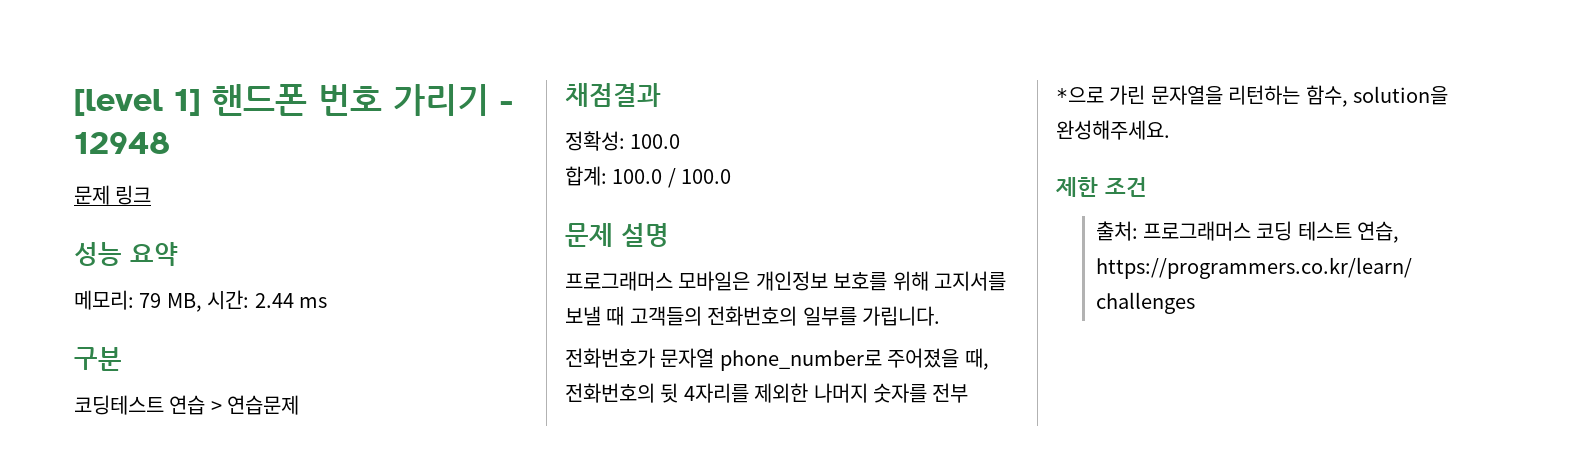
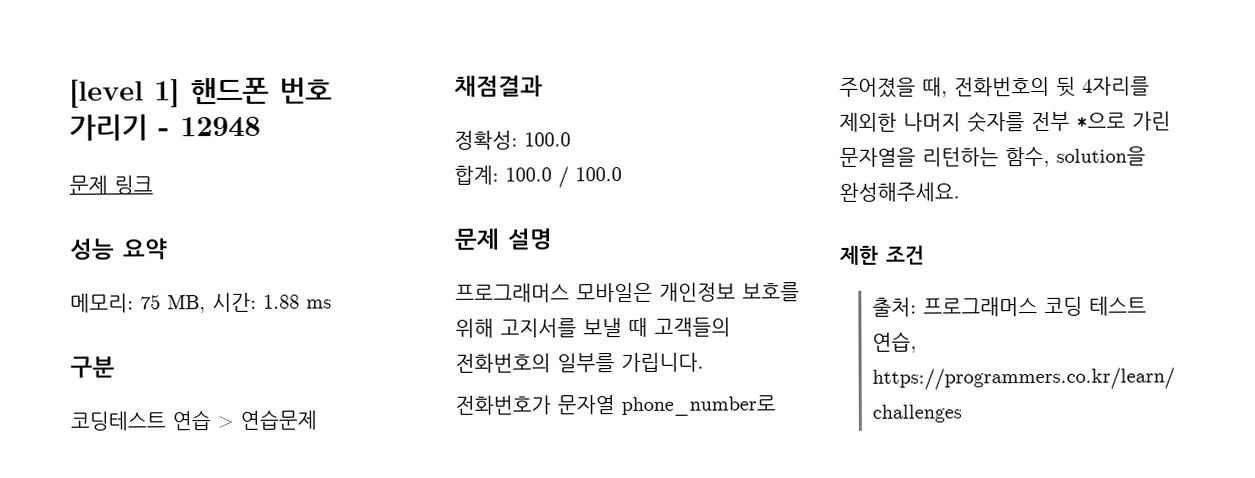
- 메모리: 79 MB, 시간: 2.44 ms
+ 메모리: 75 MB, 시간: 1.88 ms

